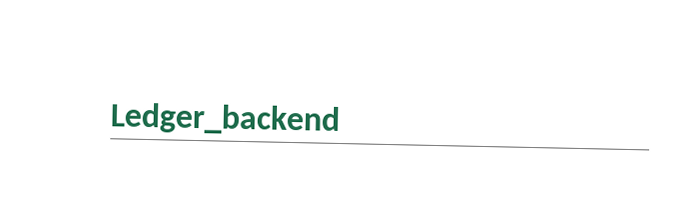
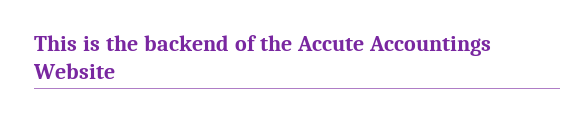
- Ledger_backend
+ This is the backend of the Accute Accountings Website

